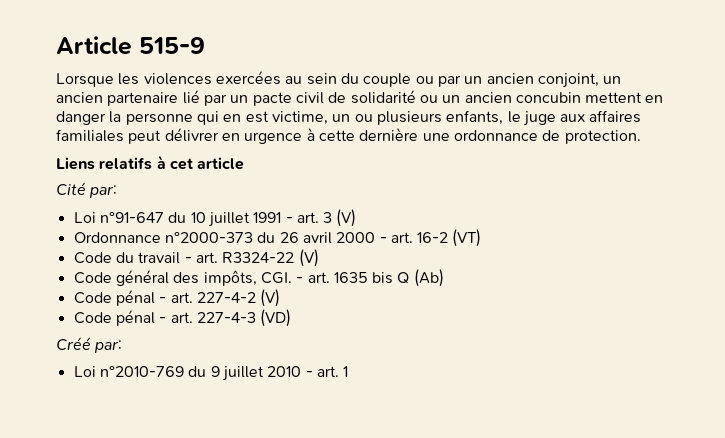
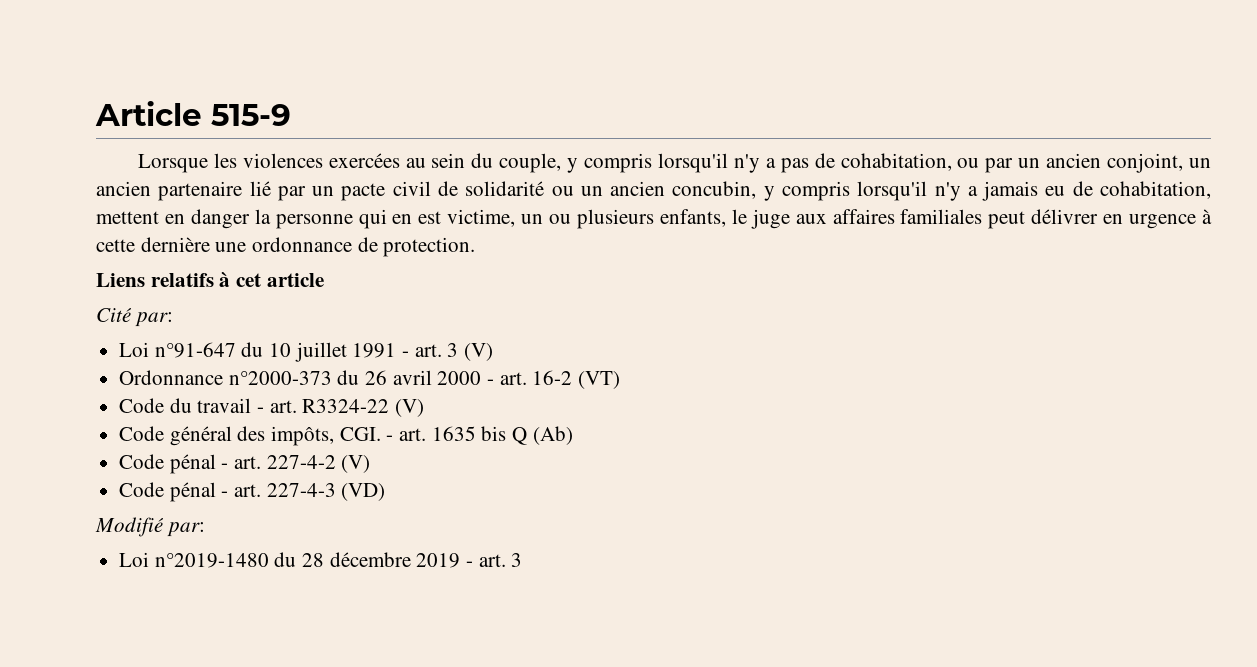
- Lorsque les violences exercées au sein du couple ou par un ancien conjoint, un ancien partenaire lié par un pacte civil de solidarité ou un ancien concubin mettent en danger la personne qui en est victime, un ou plusieurs enfants, le juge aux affaires familiales peut délivrer en urgence à cette dernière une ordonnance de protection.
+ Lorsque les violences exercées au sein du couple, y compris lorsqu'il n'y a pas de cohabitation, ou par un ancien conjoint, un ancien partenaire lié par un pacte civil de solidarité ou un ancien concubin, y compris lorsqu'il n'y a jamais eu de cohabitation, mettent en danger la personne qui en est victime, un ou plusieurs enfants, le juge aux affaires familiales peut délivrer en urgence à cette dernière une ordonnance de protection.
- Créé par:
- Loi n°2010-769 du 9 juillet 2010 - art. 1
+ Modifié par:
+ Loi n°2019-1480 du 28 décembre 2019 - art. 3

